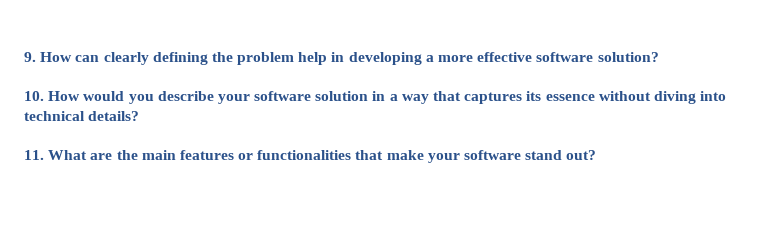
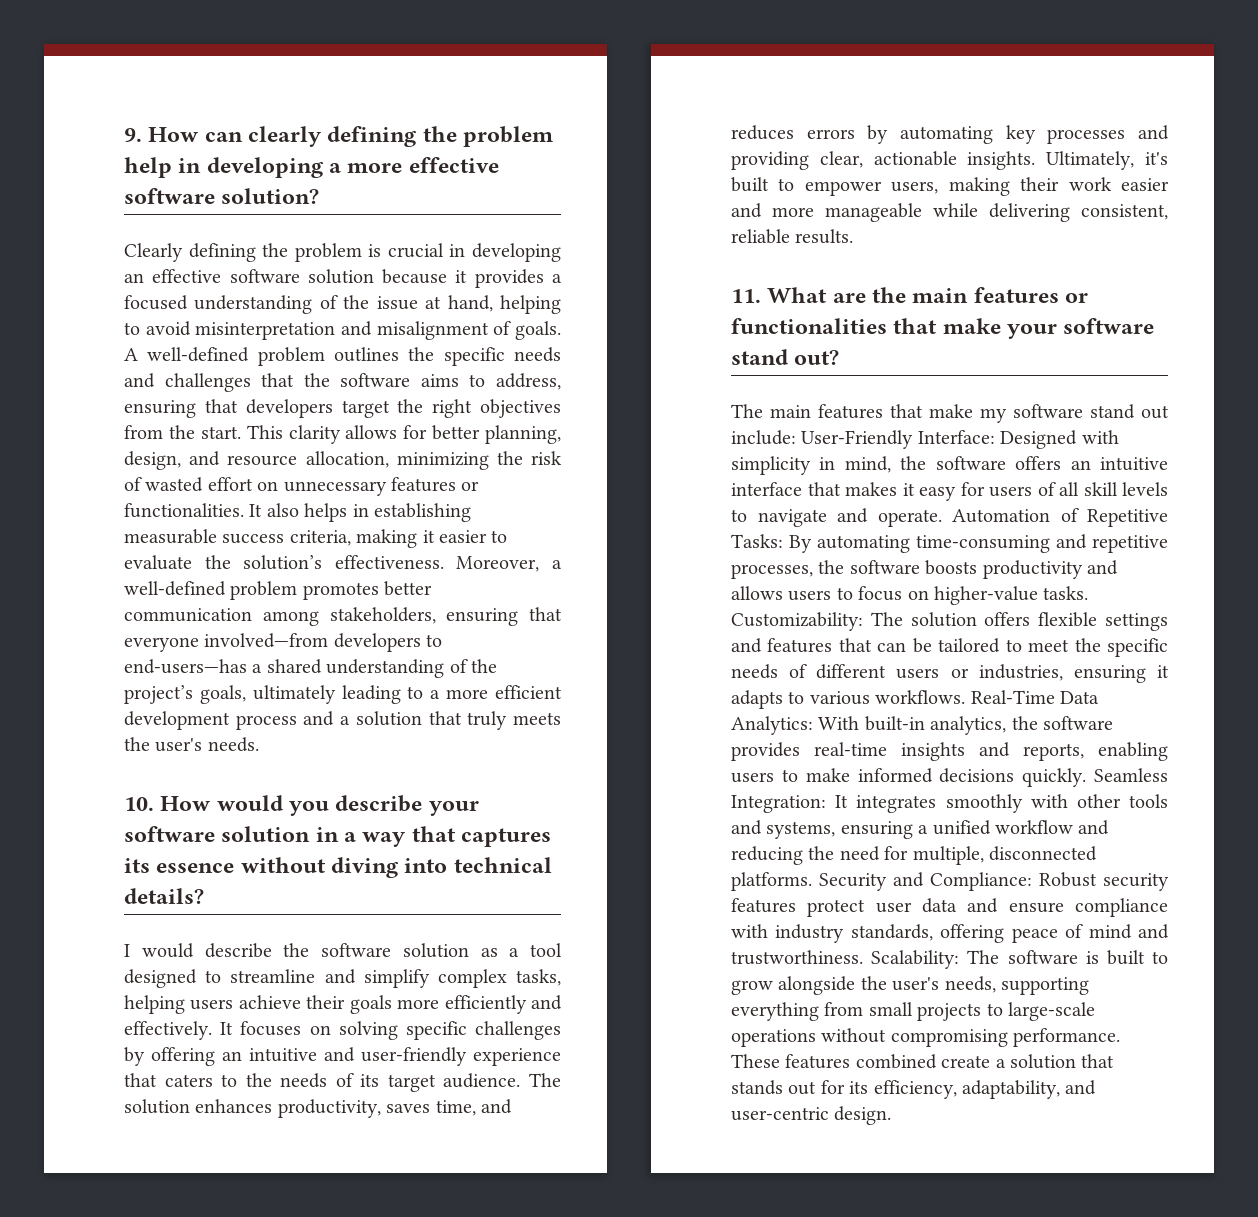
+ Clearly defining the problem is crucial in developing an effective software solution because it provides a focused understanding of the issue at hand, helping to avoid misinterpretation and misalignment of goals. A well-defined problem outlines the specific needs and challenges that the software aims to address, ensuring that developers target the right objectives from the start. This clarity allows for better planning, design, and resource allocation, minimizing the risk of wasted effort on unnecessary features or functionalities. It also helps in establishing measurable success criteria, making it easier to evaluate the solution’s effectiveness. Moreover, a well-defined problem promotes better communication among stakeholders, ensuring that everyone involved—from developers to end-users—has a shared understanding of the project’s goals, ultimately leading to a more efficient development process and a solution that truly meets the user's needs.
+ I would describe the software solution as a tool designed to streamline and simplify complex tasks, helping users achieve their goals more efficiently and effectively. It focuses on solving specific challenges by offering an intuitive and user-friendly experience that caters to the needs of its target audience. The solution enhances productivity, saves time, and reduces errors by automating key processes and providing clear, actionable insights. Ultimately, it's built to empower users, making their work easier and more manageable while delivering consistent, reliable results.
+ The main features that make my software stand out include: User-Friendly Interface: Designed with simplicity in mind, the software offers an intuitive interface that makes it easy for users of all skill levels to navigate and operate. Automation of Repetitive Tasks: By automating time-consuming and repetitive processes, the software boosts productivity and allows users to focus on higher-value tasks. Customizability: The solution offers flexible settings and features that can be tailored to meet the specific needs of different users or industries, ensuring it adapts to various workflows. Real-Time Data Analytics: With built-in analytics, the software provides real-time insights and reports, enabling users to make informed decisions quickly. Seamless Integration: It integrates smoothly with other tools and systems, ensuring a unified workflow and reducing the need for multiple, disconnected platforms. Security and Compliance: Robust security features protect user data and ensure compliance with industry standards, offering peace of mind and trustworthiness. Scalability: The software is built to grow alongside the user's needs, supporting everything from small projects to large-scale operations without compromising performance. These features combined create a solution that stands out for its efficiency, adaptability, and user-centric design.

